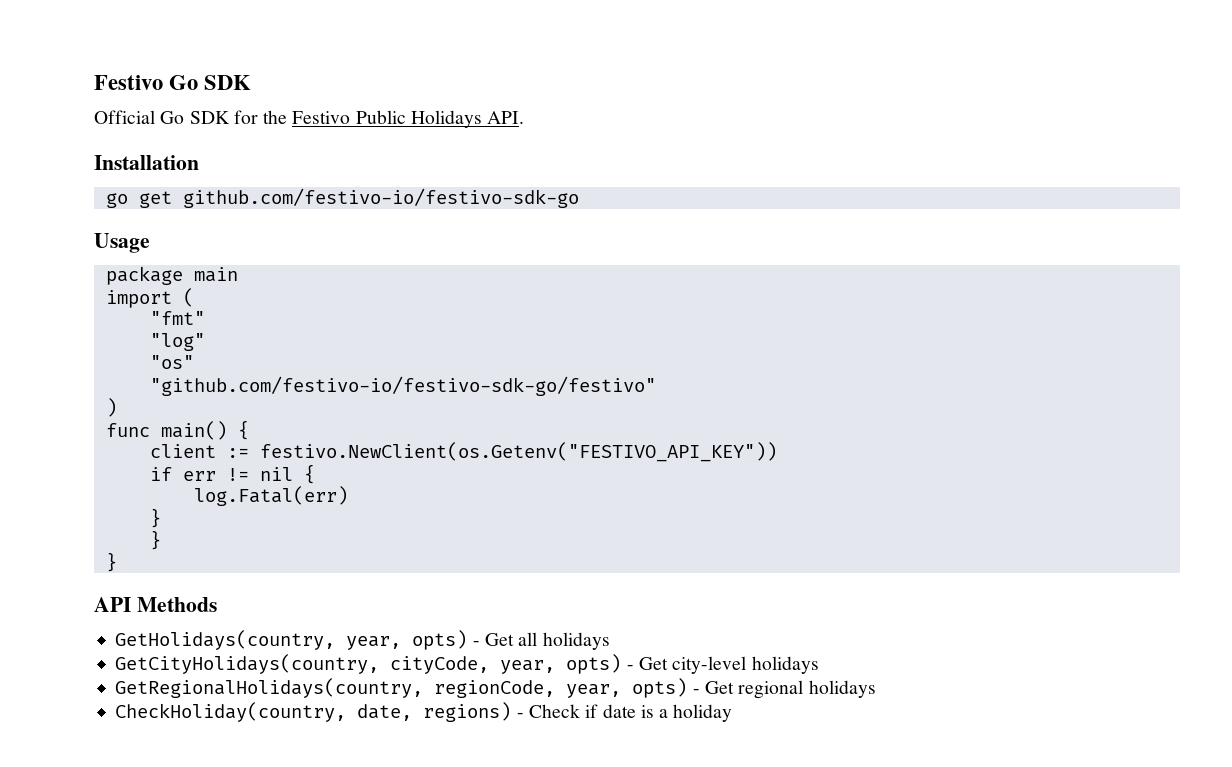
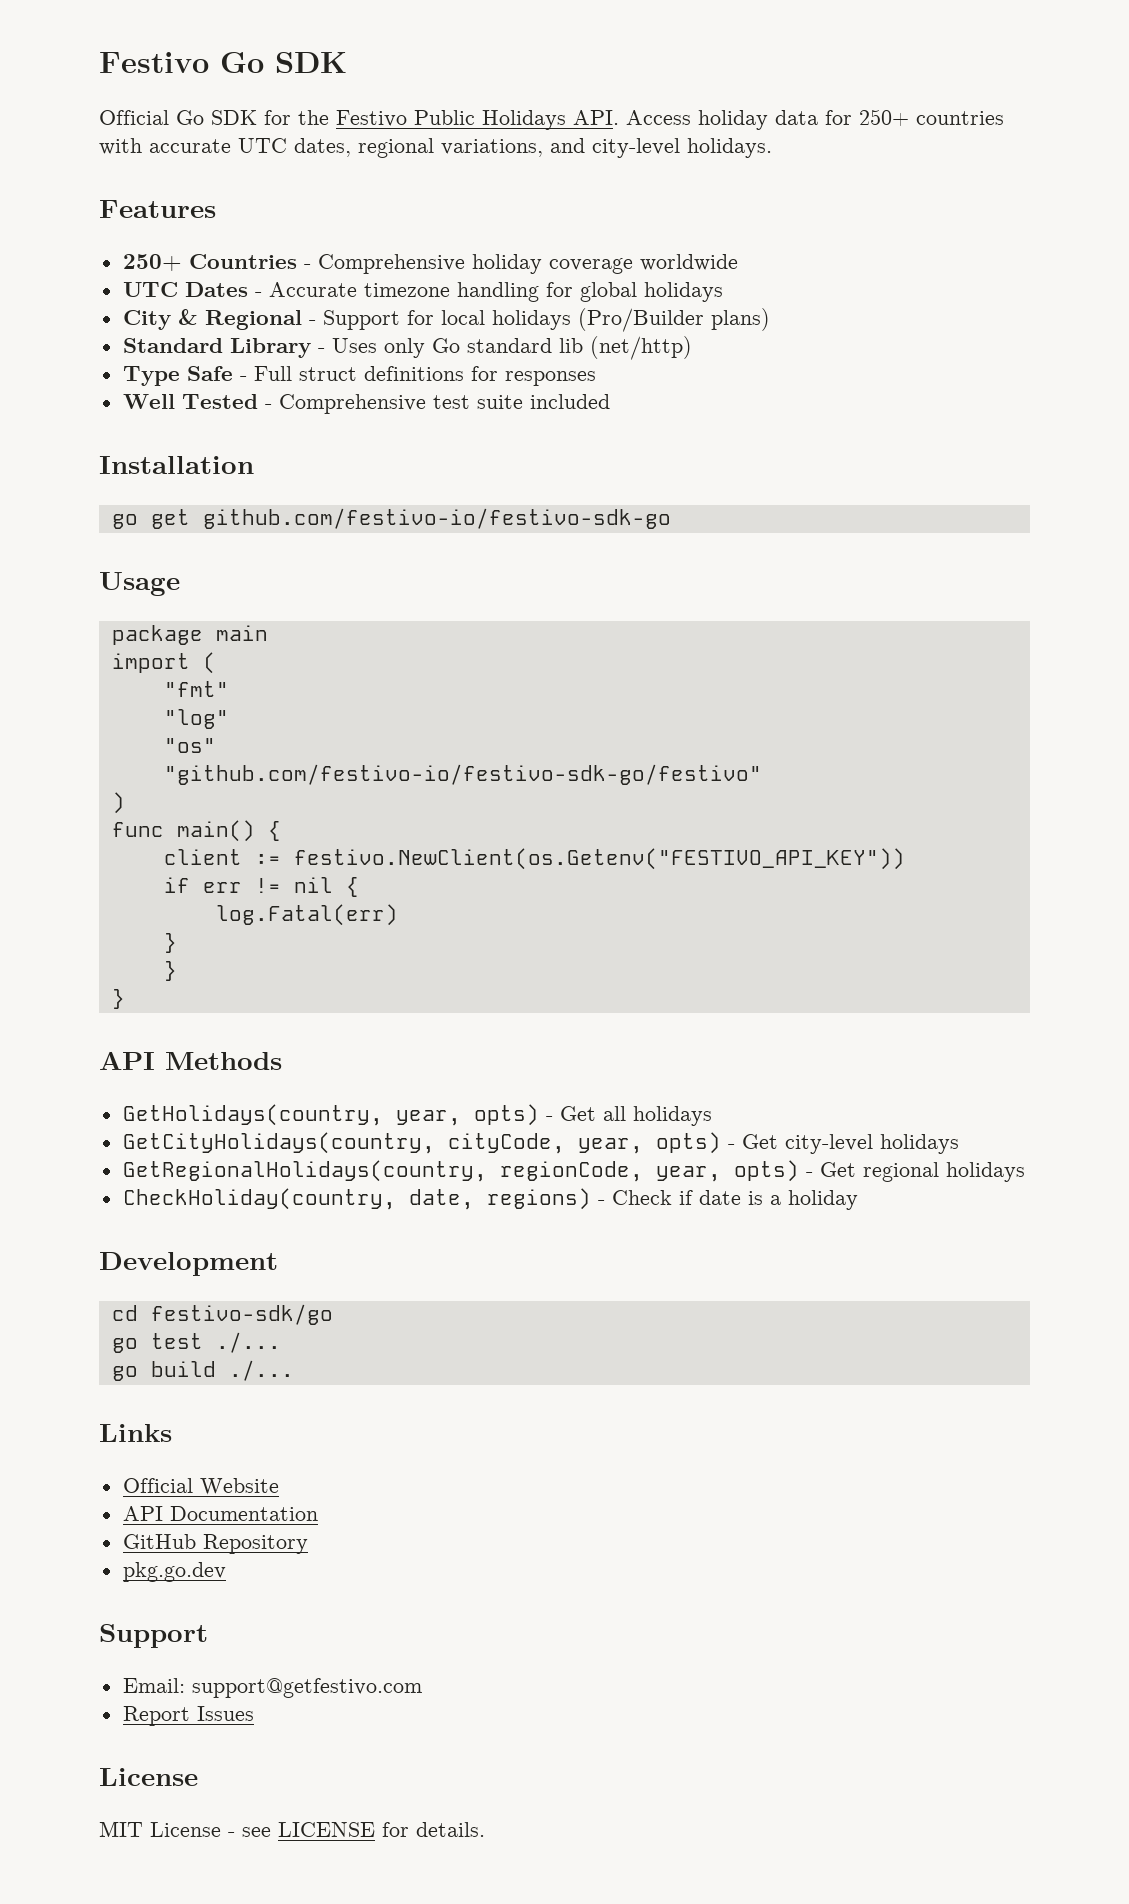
- Official Go SDK for the Festivo Public Holidays API.
+ Official Go SDK for the Festivo Public Holidays API. Access holiday data for 250+ countries with accurate UTC dates, regional variations, and city-level holidays.
+ Features
+ 250+ Countries - Comprehensive holiday coverage worldwide
+ UTC Dates - Accurate timezone handling for global holidays
+ City & Regional - Support for local holidays (Pro/Builder plans)
+ Standard Library - Uses only Go standard lib (net/http)
+ Type Safe - Full struct definitions for responses
+ Well Tested - Comprehensive test suite included
+ Development
+ cd festivo-sdk/go
+ go test ./...
+ go build ./...
+ Links
+ Official Website
+ API Documentation
+ GitHub Repository
+ pkg.go.dev
+ Support
+ Email: support@getfestivo.com
+ Report Issues
+ License
+ MIT License - see LICENSE for details.

